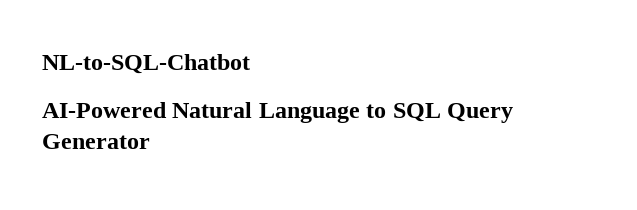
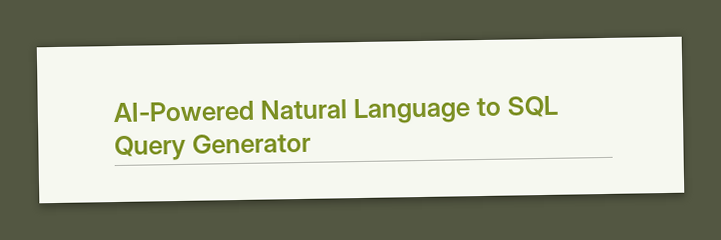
- NL-to-SQL-Chatbot

